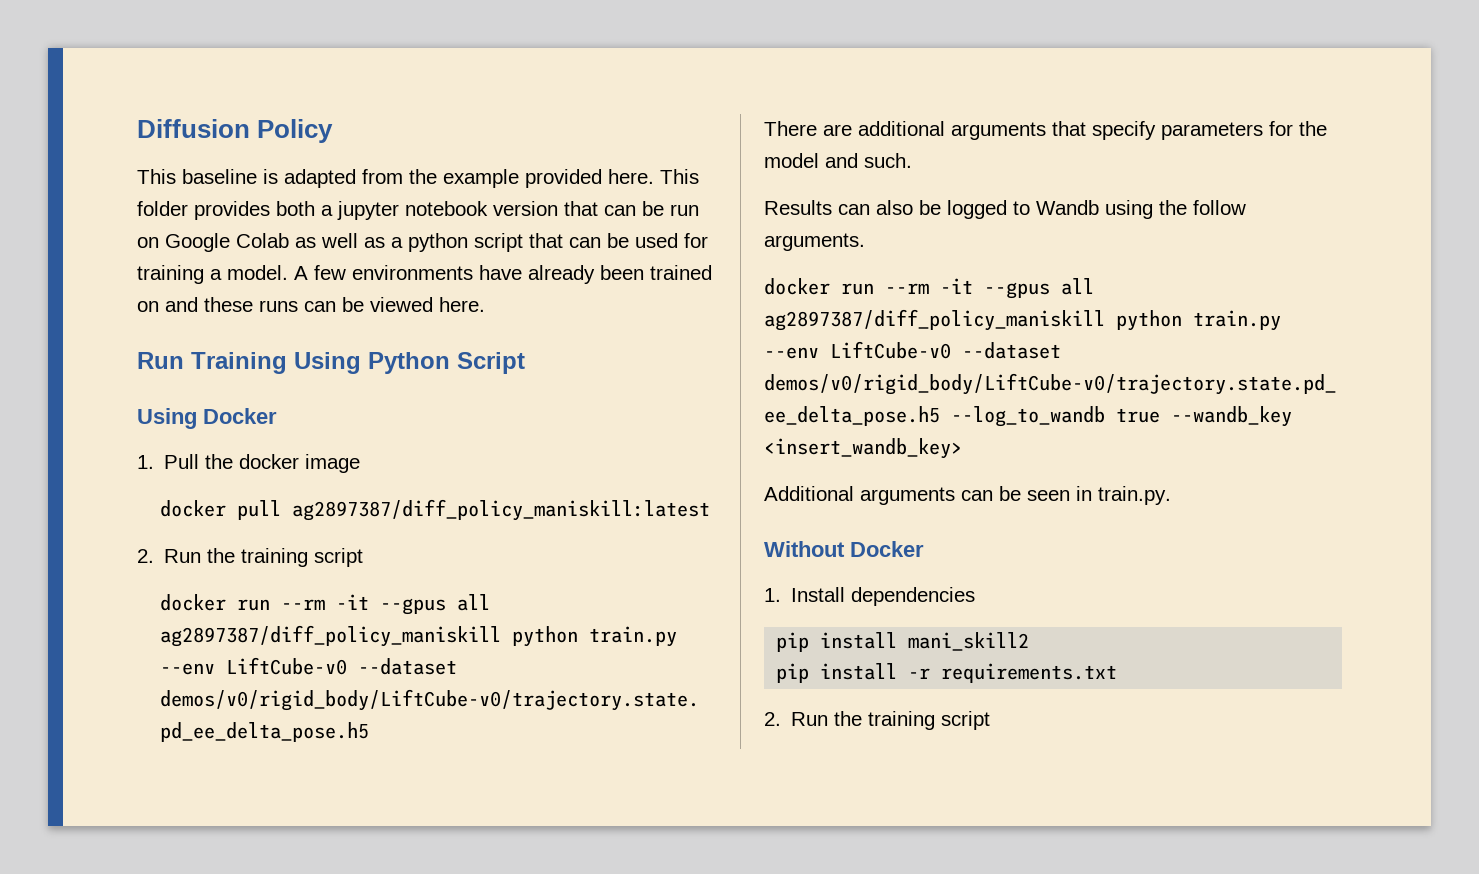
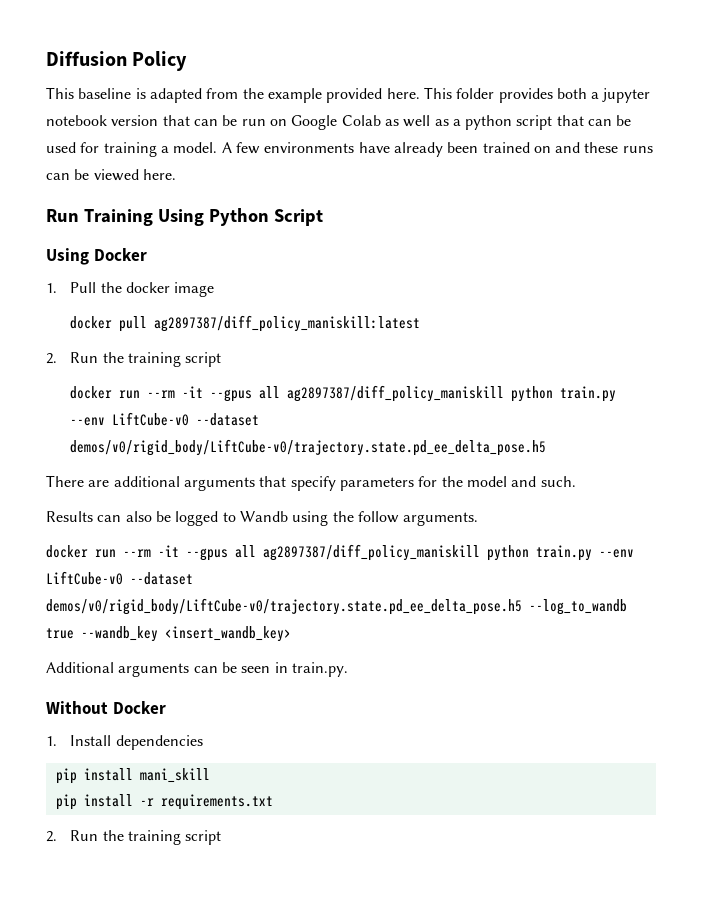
- pip install mani_skill2
+ pip install mani_skill

